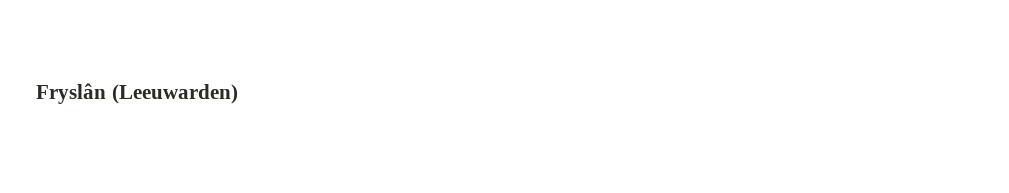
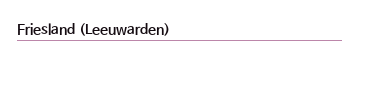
- Fryslân (Leeuwarden)
+ Friesland (Leeuwarden)

